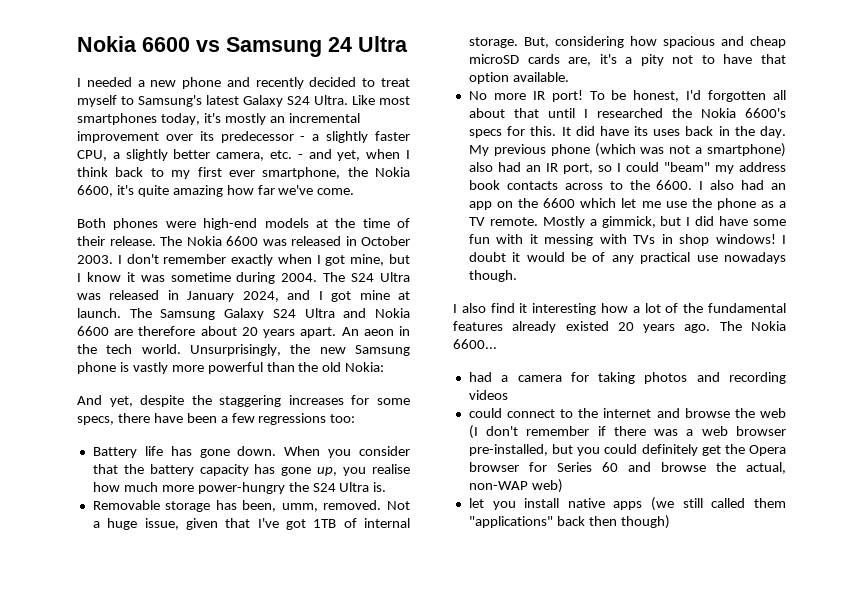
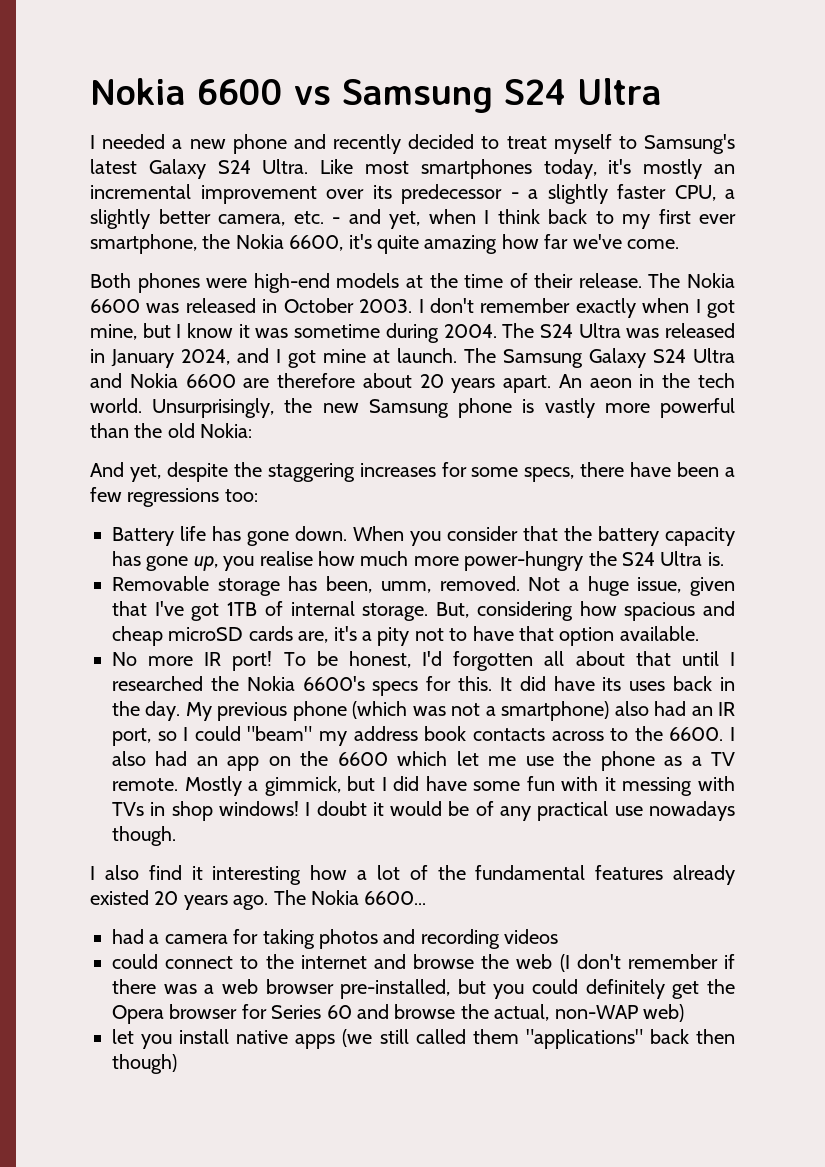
- Nokia 6600 vs Samsung 24 Ultra
+ Nokia 6600 vs Samsung S24 Ultra

